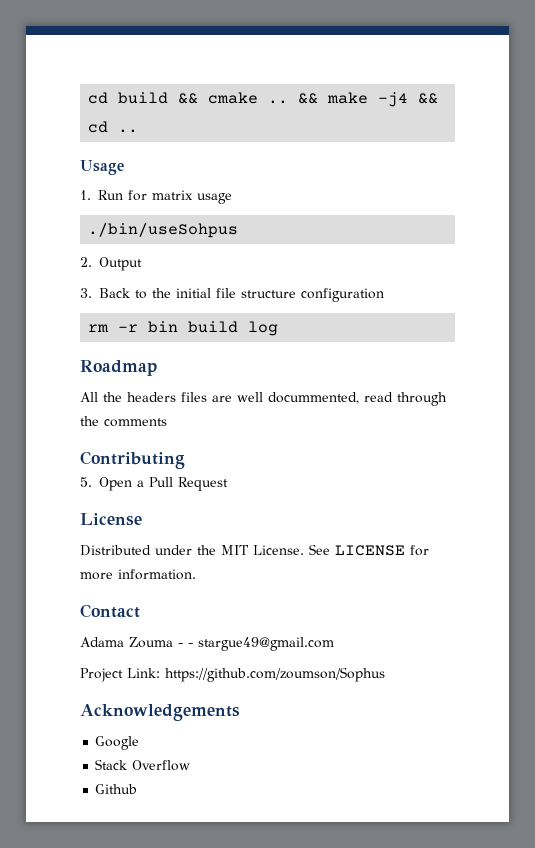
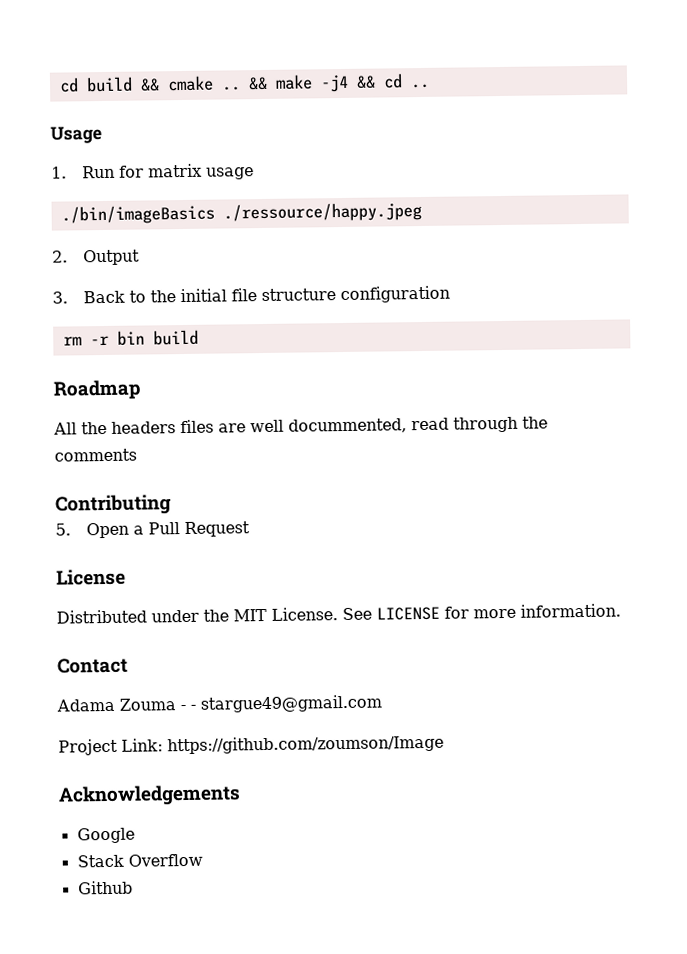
- ./bin/useSohpus
+ ./bin/imageBasics ./ressource/happy.jpeg
- rm -r bin build log
+ rm -r bin build
- Project Link: https://github.com/zoumson/Sophus
+ Project Link: https://github.com/zoumson/Image

